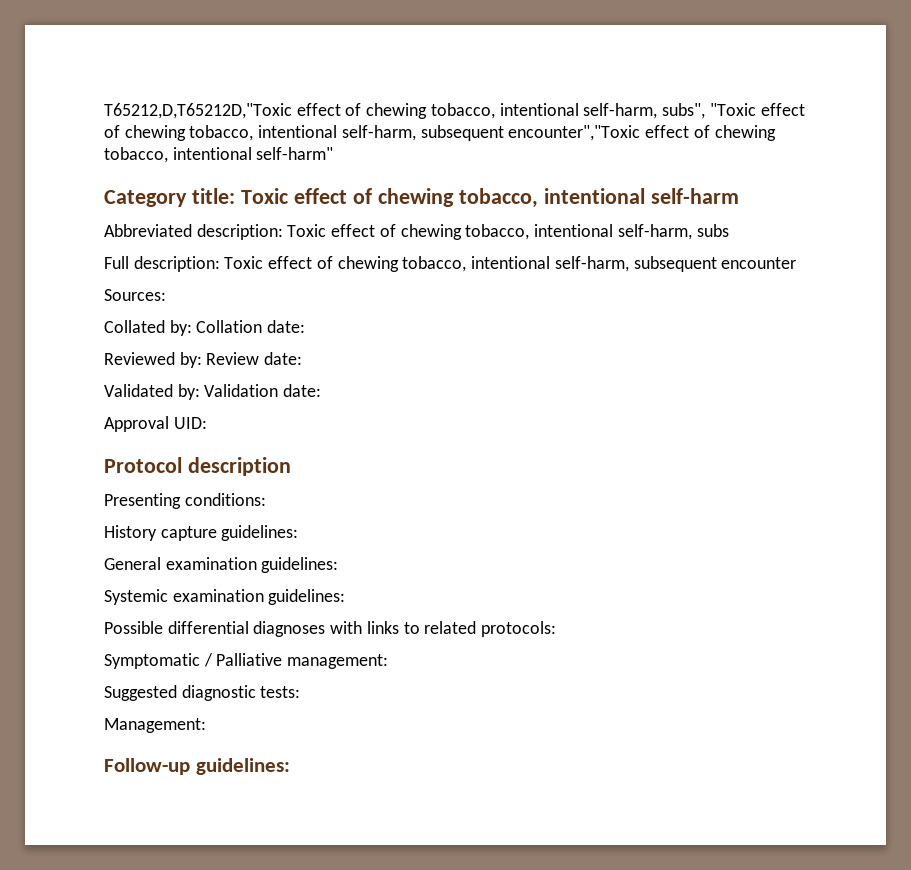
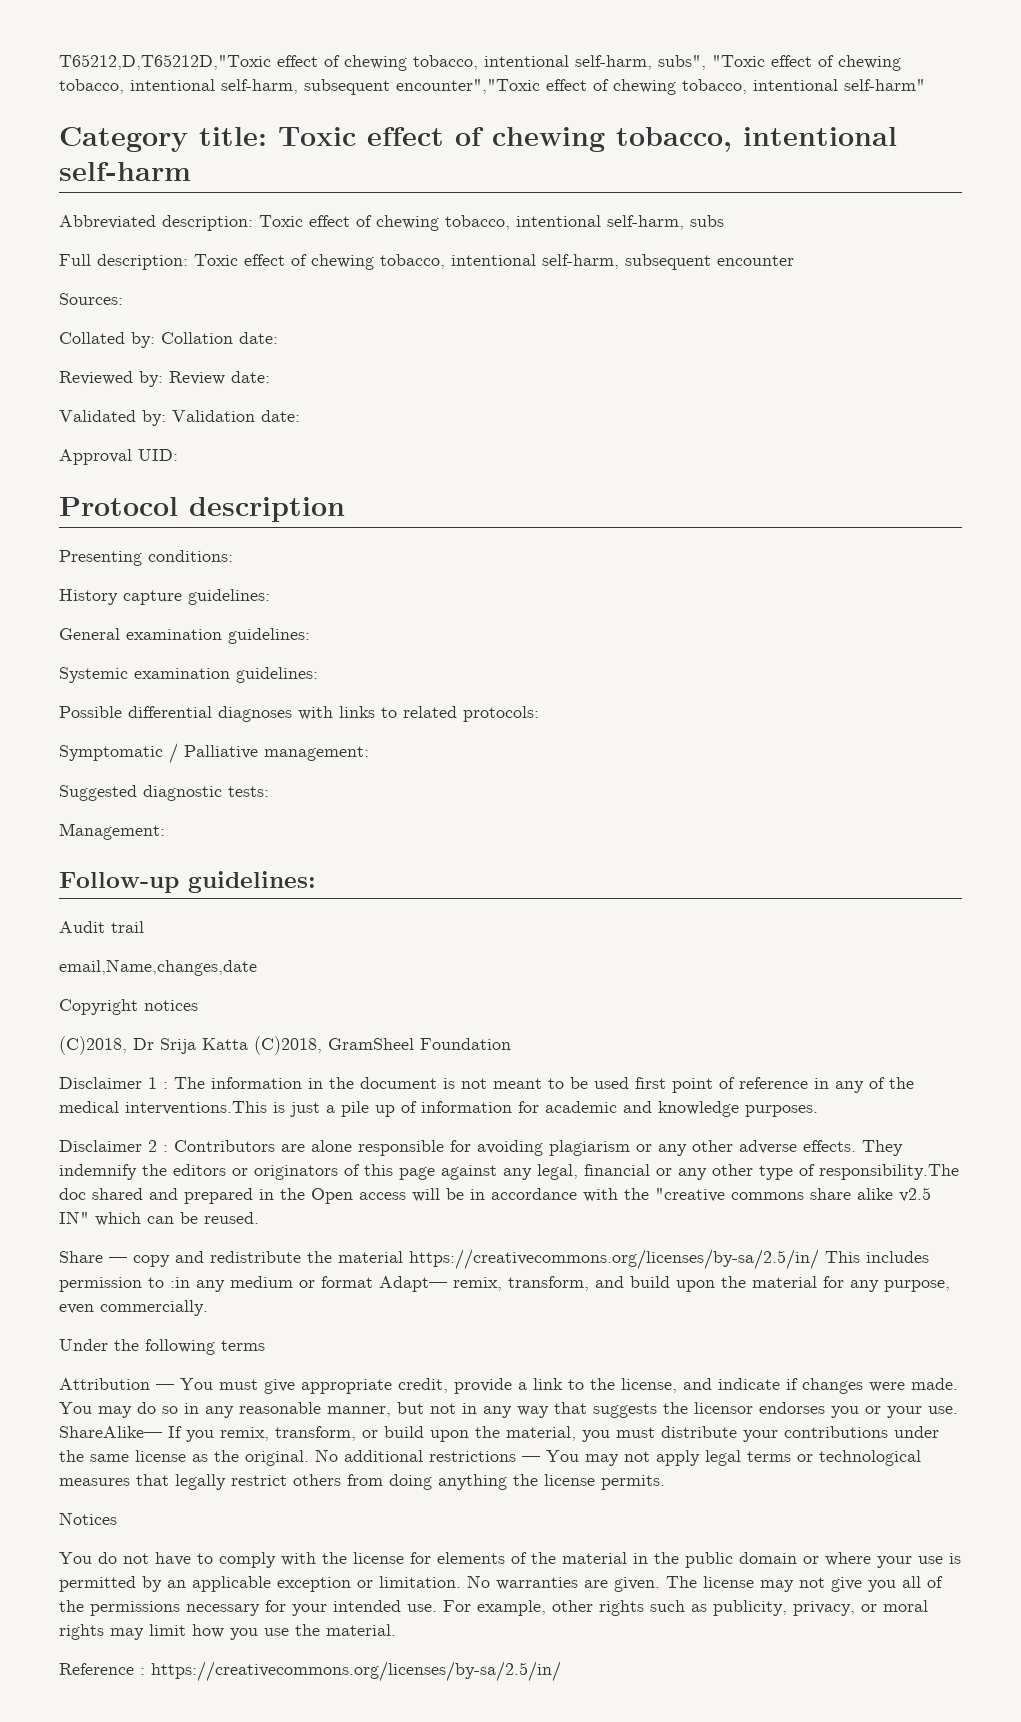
+ Audit trail
+ email,Name,changes,date
+ Copyright notices
+ (C)2018, Dr Srija Katta (C)2018, GramSheel Foundation
+ Disclaimer 1 : The information in the document is not meant to be used first point of reference in any of the medical interventions.This is just a pile up of information for academic and knowledge purposes.
+ Disclaimer 2 : Contributors are alone responsible for avoiding plagiarism or any other adverse effects. They indemnify the editors or originators of this page against any legal, financial or any other type of responsibility.The doc shared and prepared in the Open access will be in accordance with the "creative commons share alike v2.5 IN" which can be reused.
+ Share — copy and redistribute the material https://creativecommons.org/licenses/by-sa/2.5/in/ This includes permission to :in any medium or format Adapt— remix, transform, and build upon the material for any purpose, even commercially.
+ Under the following terms
+ Attribution — You must give appropriate credit, provide a link to the license, and indicate if changes were made. You may do so in any reasonable manner, but not in any way that suggests the licensor endorses you or your use. ShareAlike— If you remix, transform, or build upon the material, you must distribute your contributions under the same license as the original. No additional restrictions — You may not apply legal terms or technological measures that legally restrict others from doing anything the license permits.
+ Notices
+ You do not have to comply with the license for elements of the material in the public domain or where your use is permitted by an applicable exception or limitation. No warranties are given. The license may not give you all of the permissions necessary for your intended use. For example, other rights such as publicity, privacy, or moral rights may limit how you use the material.
+ Reference : https://creativecommons.org/licenses/by-sa/2.5/in/

